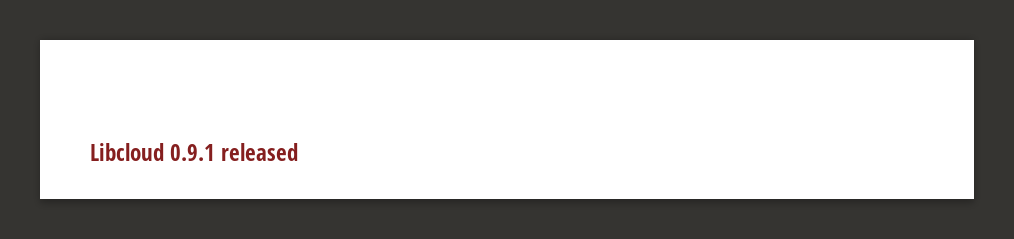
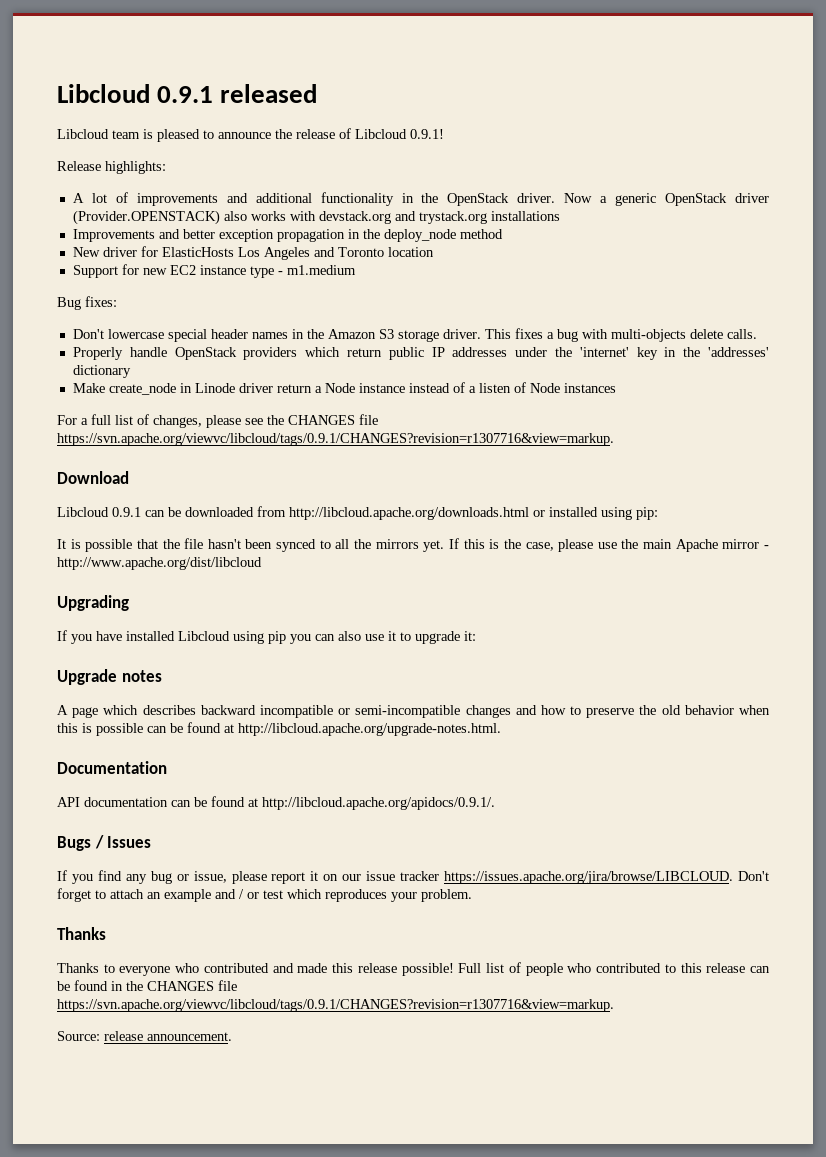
+ Libcloud team is pleased to announce the release of Libcloud 0.9.1!
+ Release highlights:
+ A lot of improvements and additional functionality in the OpenStack driver. Now a generic OpenStack driver (Provider.OPENSTACK) also works with devstack.org and trystack.org installations
+ Improvements and better exception propagation in the deploy_node method
+ New driver for ElasticHosts Los Angeles and Toronto location
+ Support for new EC2 instance type - m1.medium
+ Bug fixes:
+ Don't lowercase special header names in the Amazon S3 storage driver. This fixes a bug with multi-objects delete calls.
+ Properly handle OpenStack providers which return public IP addresses under the 'internet' key in the 'addresses' dictionary
+ Make create_node in Linode driver return a Node instance instead of a listen of Node instances
+ For a full list of changes, please see the CHANGES file https://svn.apache.org/viewvc/libcloud/tags/0.9.1/CHANGES?revision=r1307716&view=markup.
+ Download
+ Libcloud 0.9.1 can be downloaded from http://libcloud.apache.org/downloads.html or installed using pip:
+ It is possible that the file hasn't been synced to all the mirrors yet. If this is the case, please use the main Apache mirror - http://www.apache.org/dist/libcloud
+ Upgrading
+ If you have installed Libcloud using pip you can also use it to upgrade it:
+ Upgrade notes
+ A page which describes backward incompatible or semi-incompatible changes and how to preserve the old behavior when this is possible can be found at http://libcloud.apache.org/upgrade-notes.html.
+ Documentation
+ API documentation can be found at http://libcloud.apache.org/apidocs/0.9.1/.
+ Bugs / Issues
+ If you find any bug or issue, please report it on our issue tracker https://issues.apache.org/jira/browse/LIBCLOUD. Don't forget to attach an example and / or test which reproduces your problem.
+ Thanks
+ Thanks to everyone who contributed and made this release possible! Full list of people who contributed to this release can be found in the CHANGES file https://svn.apache.org/viewvc/libcloud/tags/0.9.1/CHANGES?revision=r1307716&view=markup.
+ Source: release announcement.

